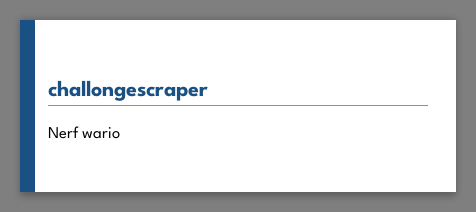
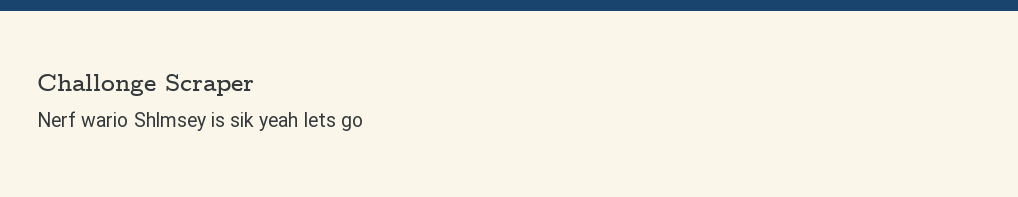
- challongescraper
+ Challonge Scraper
- Nerf wario
+ Nerf wario Shlmsey is sik yeah lets go

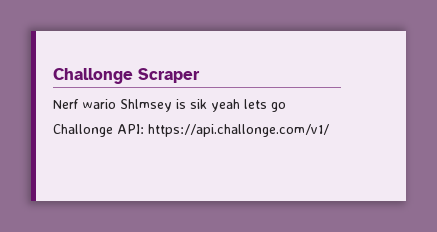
+ Challonge API: https://api.challonge.com/v1/

